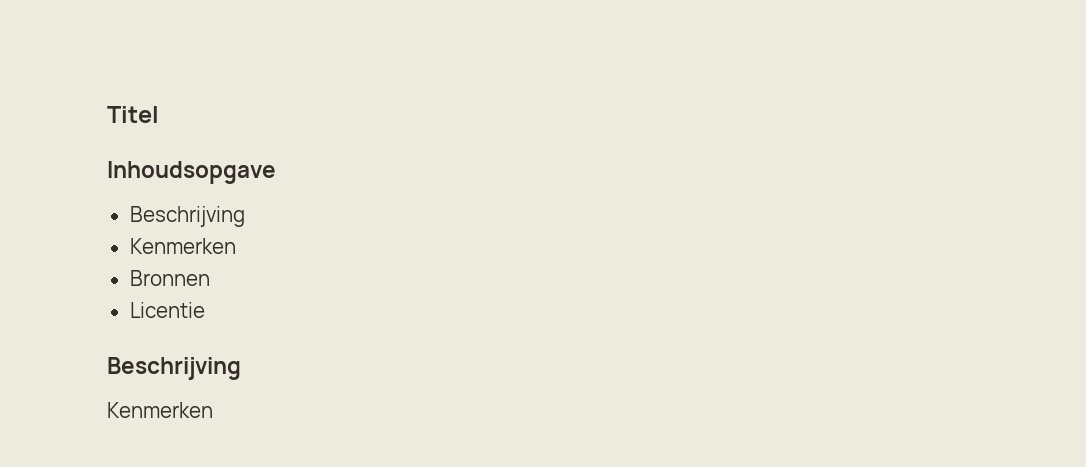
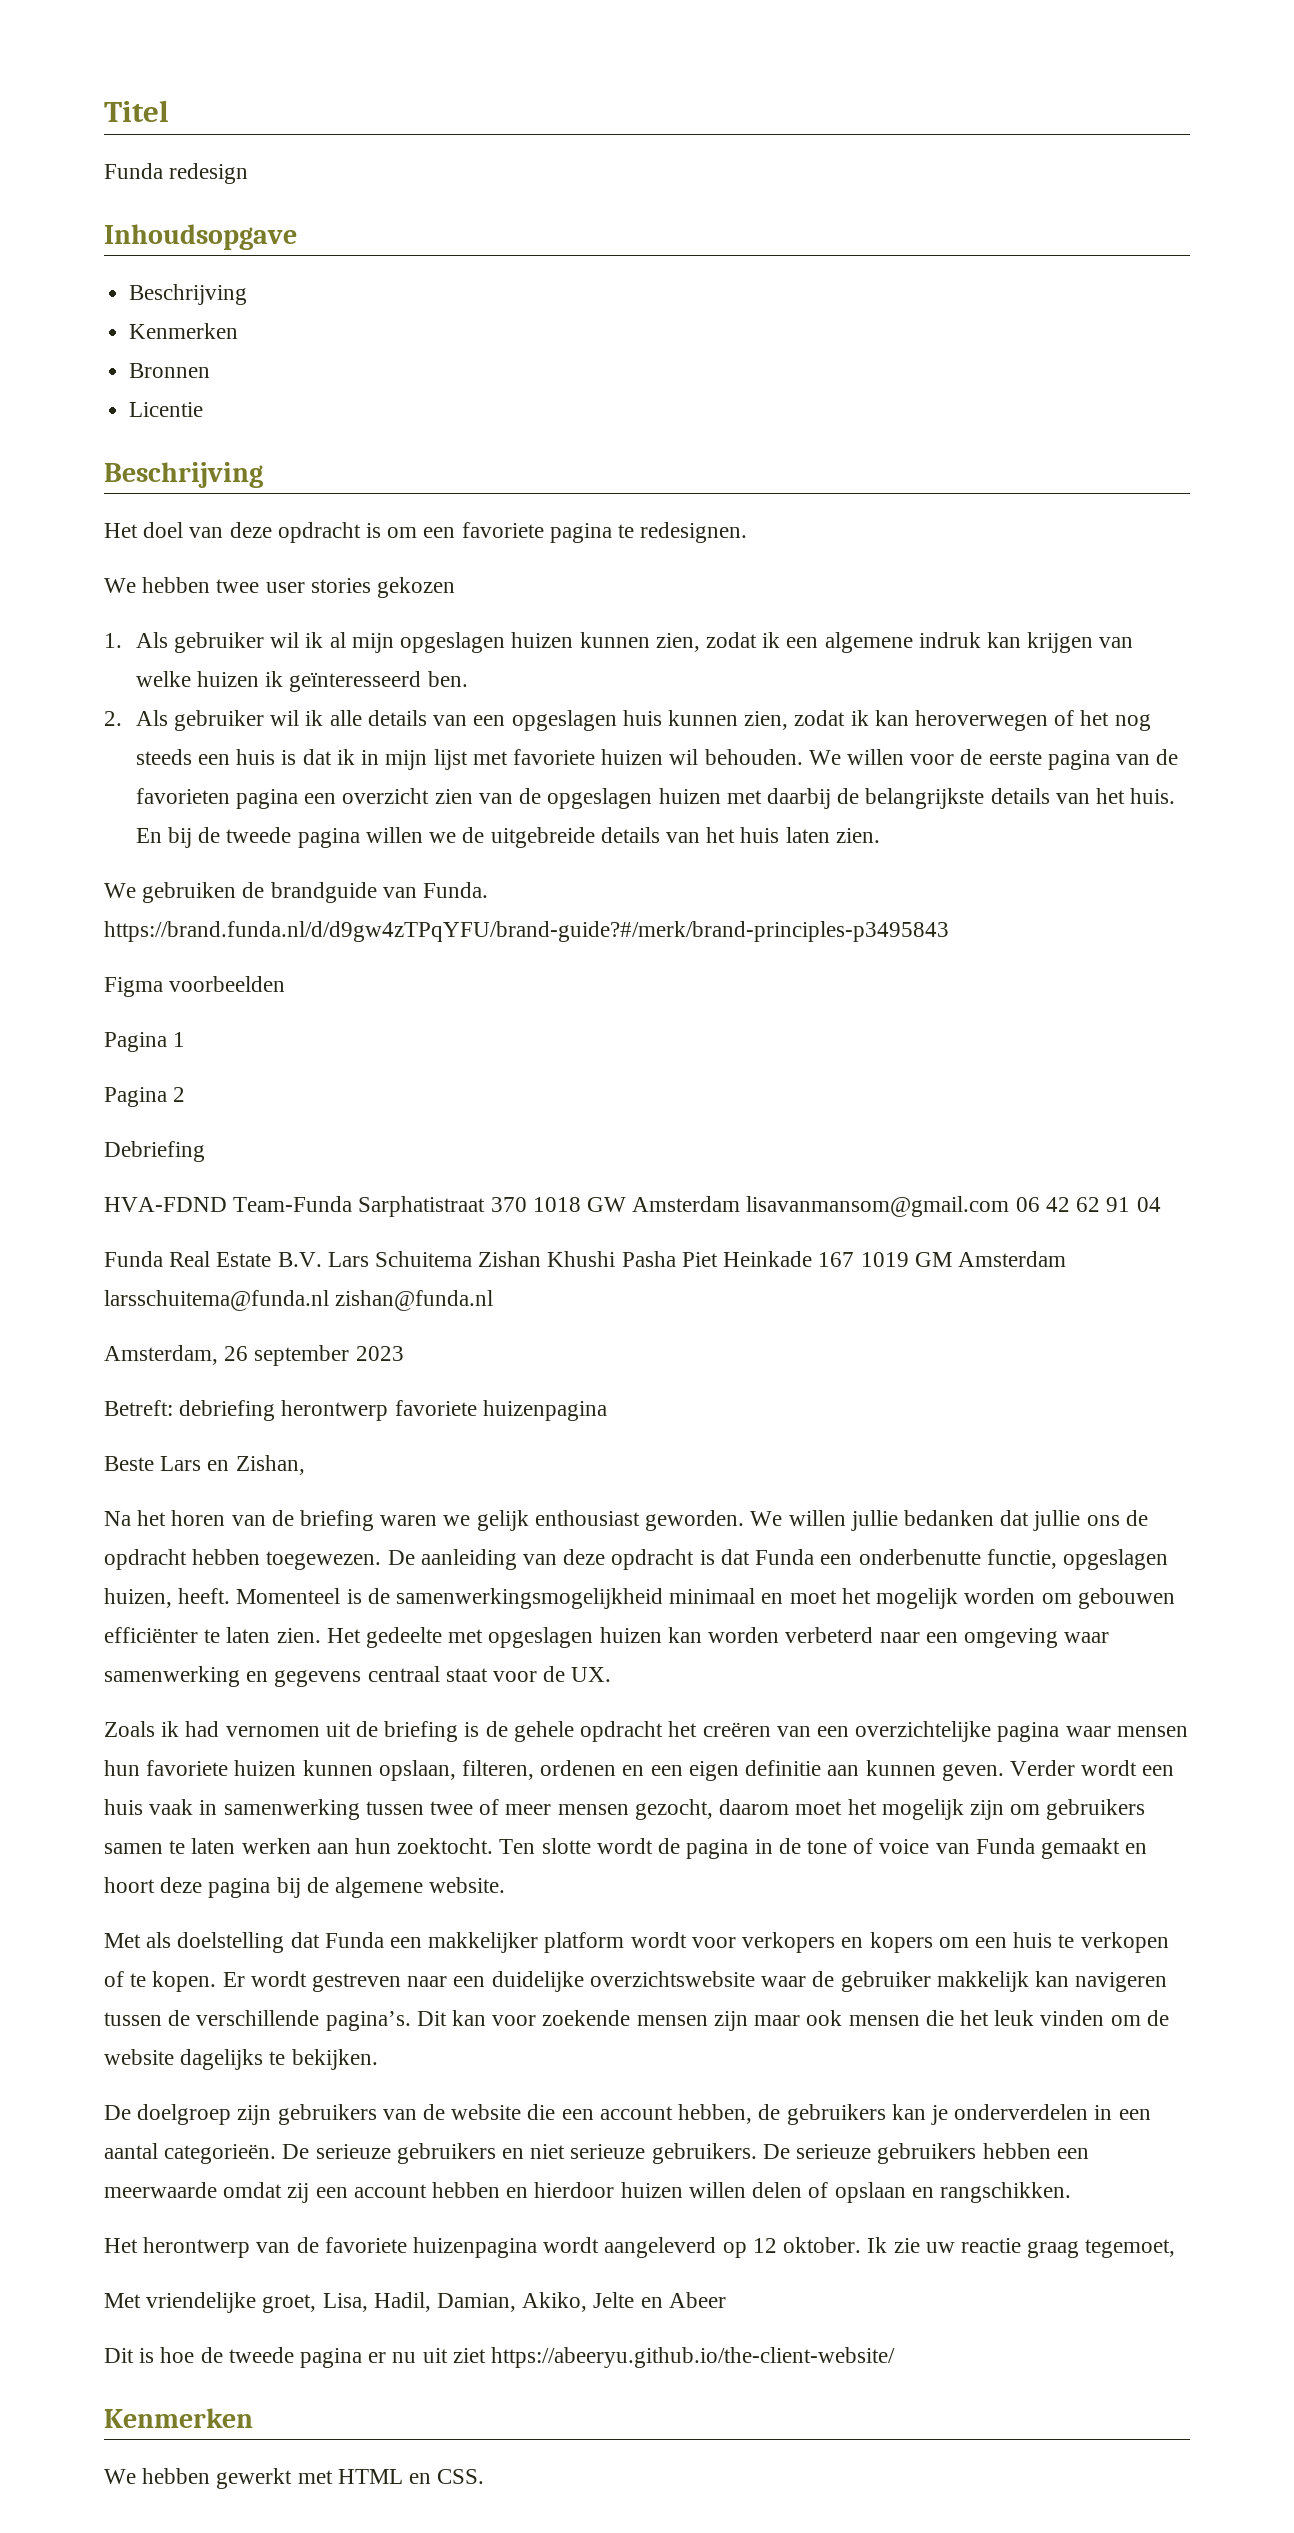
+ Funda redesign
  Licentie
  Beschrijving
+ Het doel van deze opdracht is om een favoriete pagina te redesignen.
+ We hebben twee user stories gekozen
+ 1. Als gebruiker wil ik al mijn opgeslagen huizen kunnen zien, zodat ik een algemene indruk kan krijgen van welke huizen ik geïnteresseerd ben.
+ 2. Als gebruiker wil ik alle details van een opgeslagen huis kunnen zien, zodat ik kan heroverwegen of het nog steeds een huis is dat ik in mijn lijst met favoriete huizen wil behouden. We willen voor de eerste pagina van de favorieten pagina een overzicht zien van de opgeslagen huizen met daarbij de belangrijkste details van het huis. En bij de tweede pagina willen we de uitgebreide details van het huis laten zien.
+ We gebruiken de brandguide van Funda. https://brand.funda.nl/d/d9gw4zTPqYFU/brand-guide?#/merk/brand-principles-p3495843
+ Figma voorbeelden
+ Pagina 1
+ Pagina 2
+ Debriefing
+ HVA-FDND Team-Funda Sarphatistraat 370 1018 GW Amsterdam lisavanmansom@gmail.com 06 42 62 91 04
+ Funda Real Estate B.V. Lars Schuitema Zishan Khushi Pasha Piet Heinkade 167 1019 GM Amsterdam larsschuitema@funda.nl zishan@funda.nl
+ Amsterdam, 26 september 2023
+ Betreft: debriefing herontwerp favoriete huizenpagina
+ Beste Lars en Zishan,
+ Na het horen van de briefing waren we gelijk enthousiast geworden. We willen jullie bedanken dat jullie ons de opdracht hebben toegewezen. De aanleiding van deze opdracht is dat Funda een onderbenutte functie, opgeslagen huizen, heeft. Momenteel is de samenwerkingsmogelijkheid minimaal en moet het mogelijk worden om gebouwen efficiënter te laten zien. Het gedeelte met opgeslagen huizen kan worden verbeterd naar een omgeving waar samenwerking en gegevens centraal staat voor de UX.
+ Zoals ik had vernomen uit de briefing is de gehele opdracht het creëren van een overzichtelijke pagina waar mensen hun favoriete huizen kunnen opslaan, filteren, ordenen en een eigen definitie aan kunnen geven. Verder wordt een huis vaak in samenwerking tussen twee of meer mensen gezocht, daarom moet het mogelijk zijn om gebruikers samen te laten werken aan hun zoektocht. Ten slotte wordt de pagina in de tone of voice van Funda gemaakt en hoort deze pagina bij de algemene website.
+ Met als doelstelling dat Funda een makkelijker platform wordt voor verkopers en kopers om een huis te verkopen of te kopen. Er wordt gestreven naar een duidelijke overzichtswebsite waar de gebruiker makkelijk kan navigeren tussen de verschillende pagina’s. Dit kan voor zoekende mensen zijn maar ook mensen die het leuk vinden om de website dagelijks te bekijken.
+ De doelgroep zijn gebruikers van de website die een account hebben, de gebruikers kan je onderverdelen in een aantal categorieën. De serieuze gebruikers en niet serieuze gebruikers. De serieuze gebruikers hebben een meerwaarde omdat zij een account hebben en hierdoor huizen willen delen of opslaan en rangschikken.
+ Het herontwerp van de favoriete huizenpagina wordt aangeleverd op 12 oktober. Ik zie uw reactie graag tegemoet,
+ Met vriendelijke groet, Lisa, Hadil, Damian, Akiko, Jelte en Abeer
+ Dit is hoe de tweede pagina er nu uit ziet https://abeeryu.github.io/the-client-website/
  Kenmerken
+ We hebben gewerkt met HTML en CSS.

